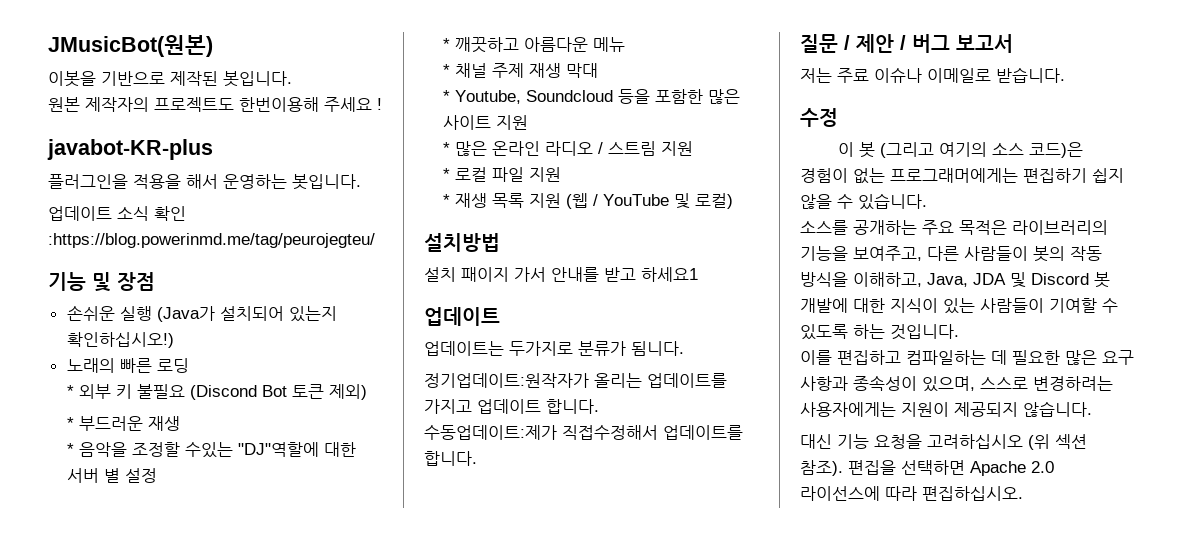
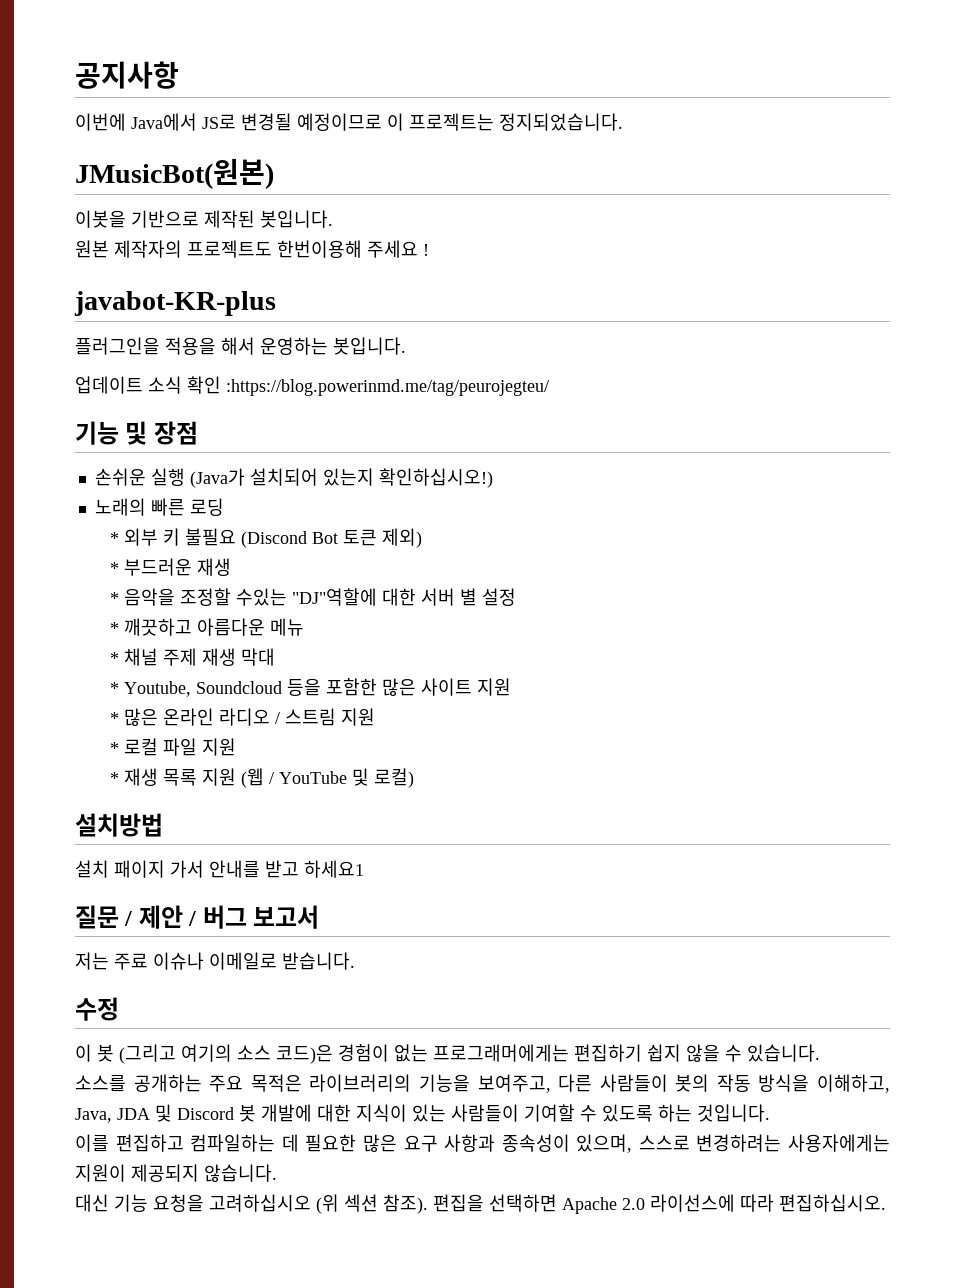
+ 공지사항
+ 이번에 Java에서 JS로 변경될 예정이므로 이 프로젝트는 정지되었습니다.
  설치 패이지 가서 안내를 받고 하세요1
- 업데이트
- 업데이트는 두가지로 분류가 됨니다.
- 정기업데이트:원작자가 올리는 업데이트를 가지고 업데이트 합니다.
- 수동업데이트:제가 직접수정해서 업데이트를 합니다.

